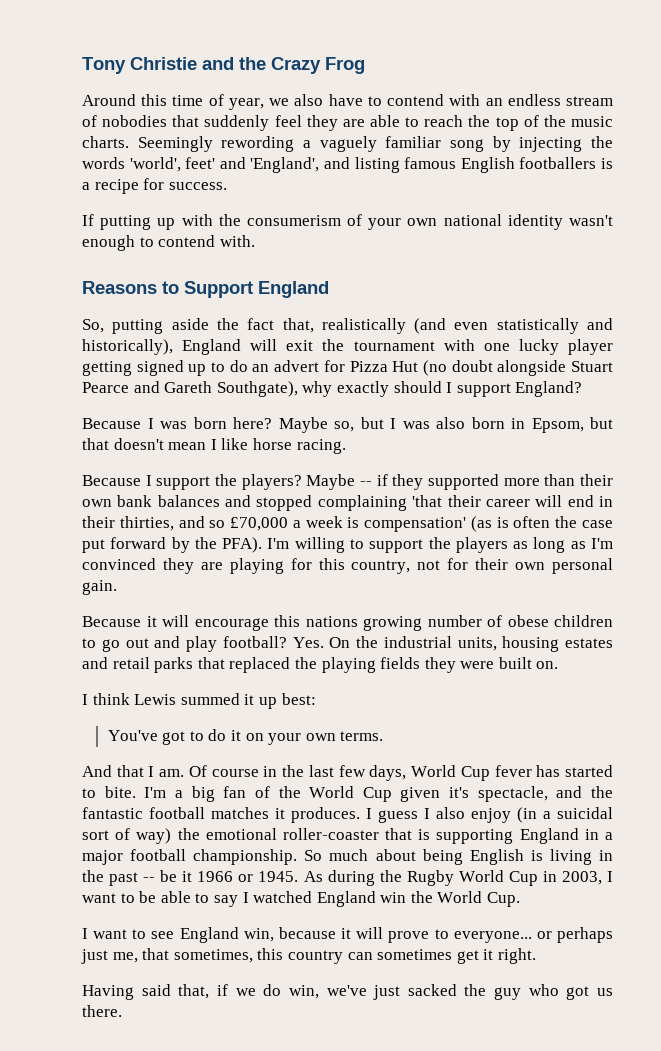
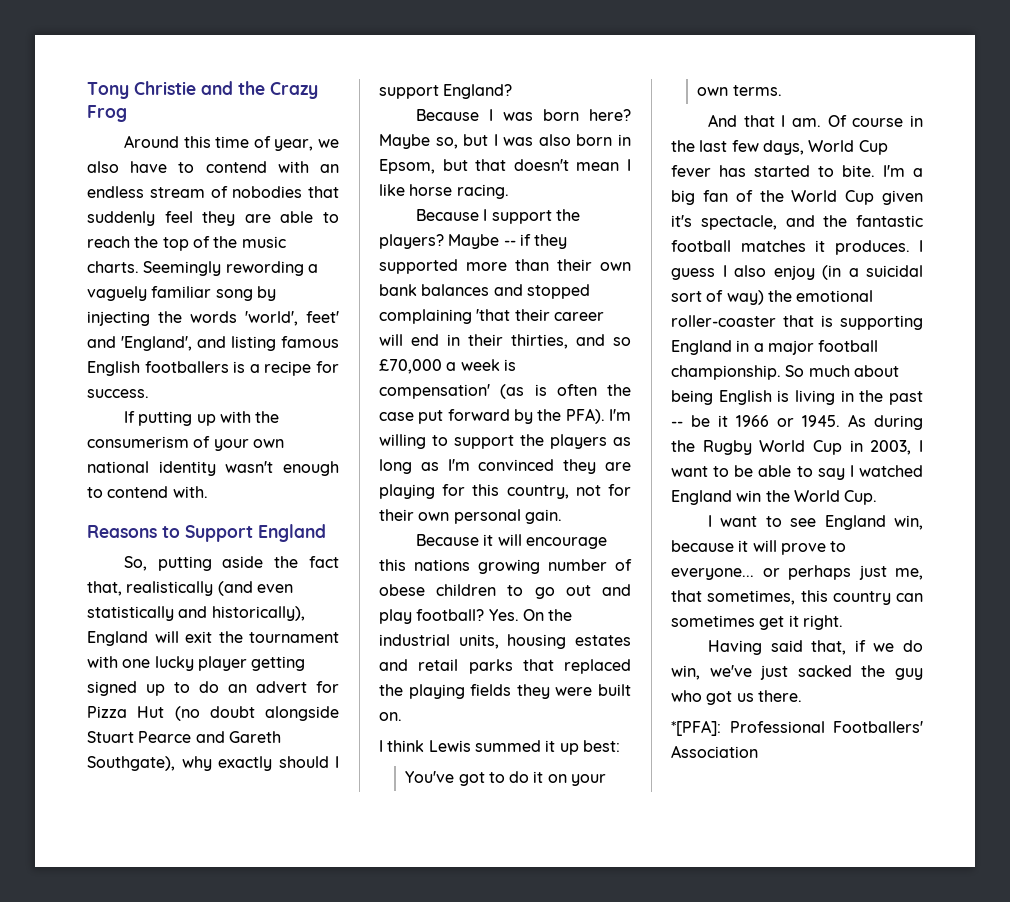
+ *[PFA]: Professional Footballers' Association

